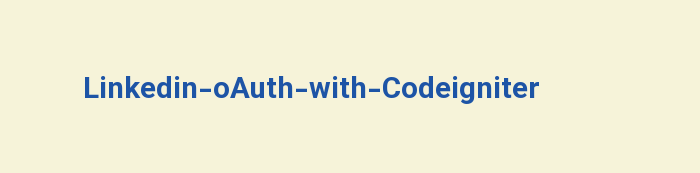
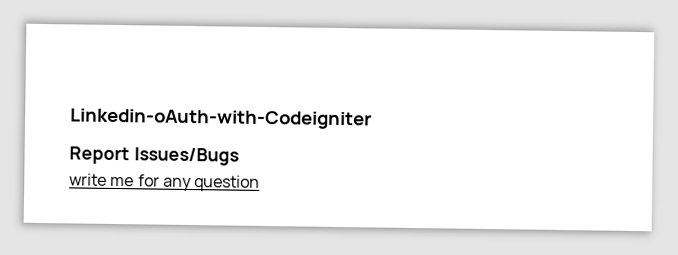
+ Report Issues/Bugs
+ write me for any question

